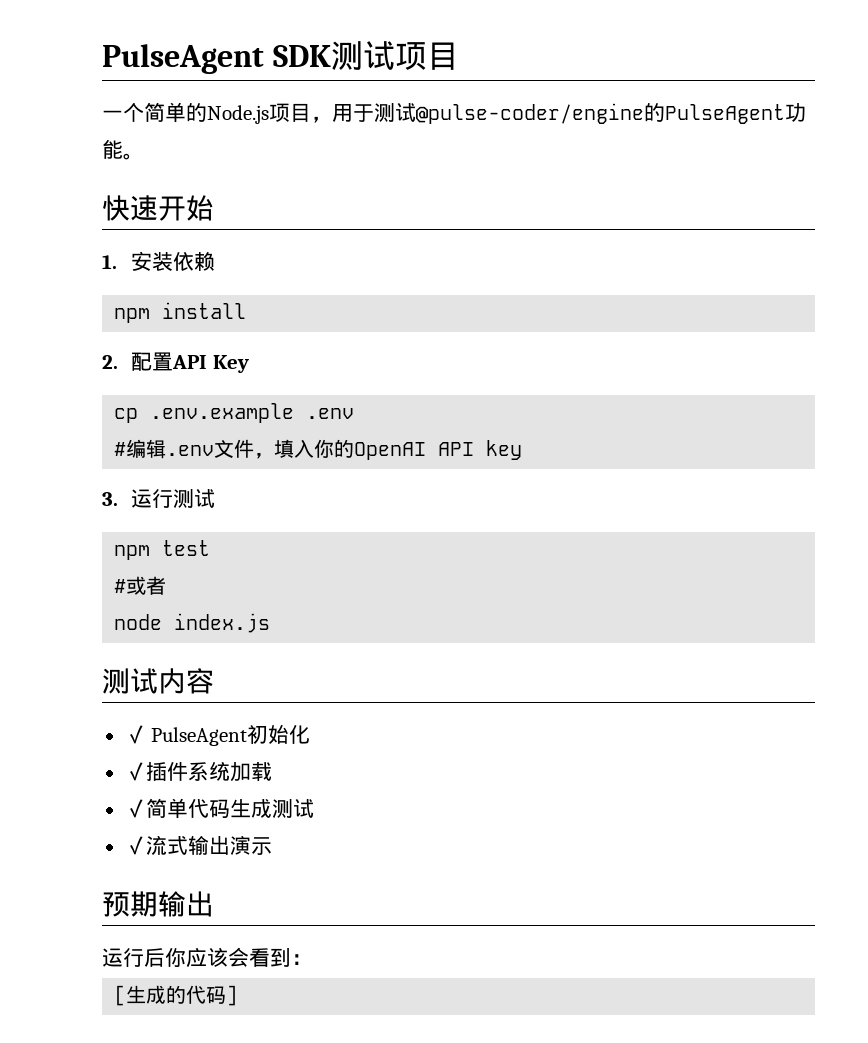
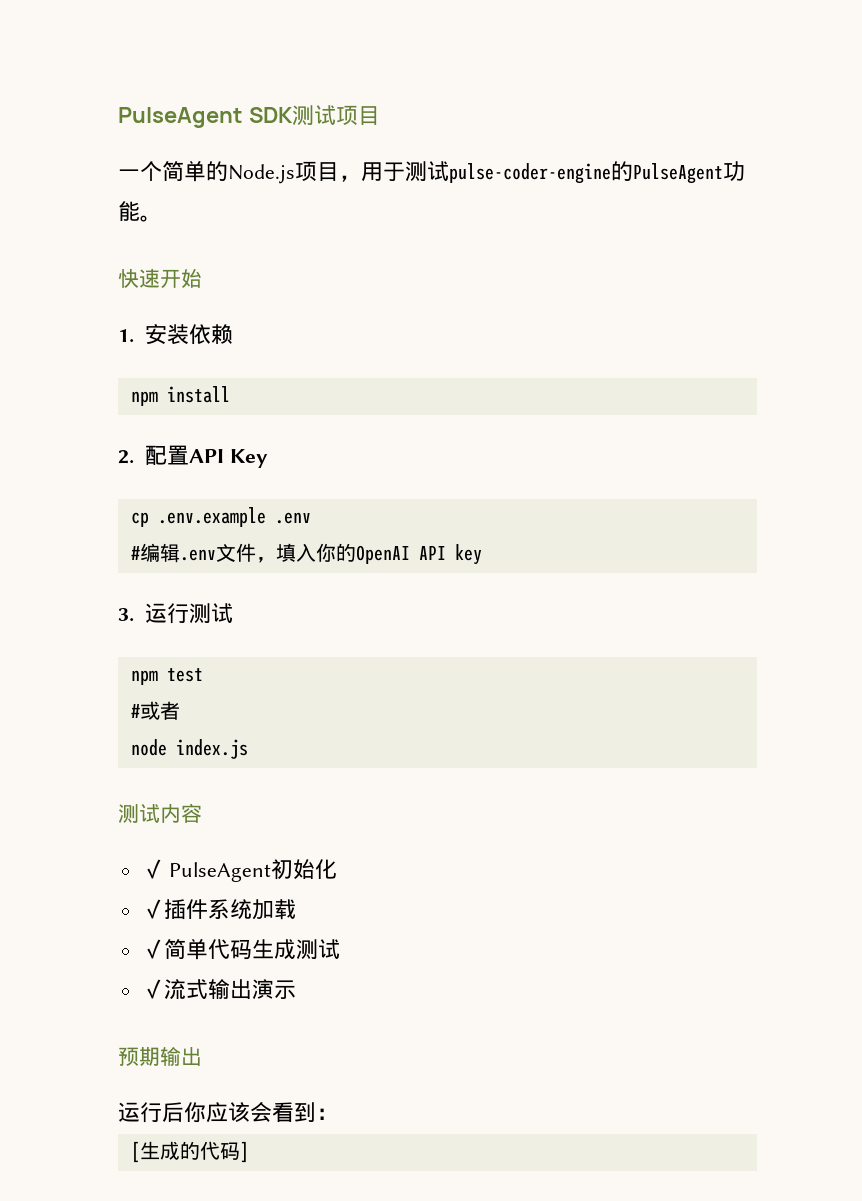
- 一个简单的Node.js项目，用于测试@pulse-coder/engine的PulseAgent功能。
+ 一个简单的Node.js项目，用于测试pulse-coder-engine的PulseAgent功能。

